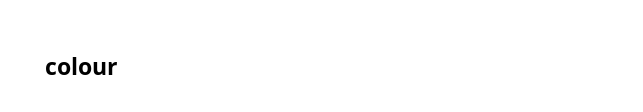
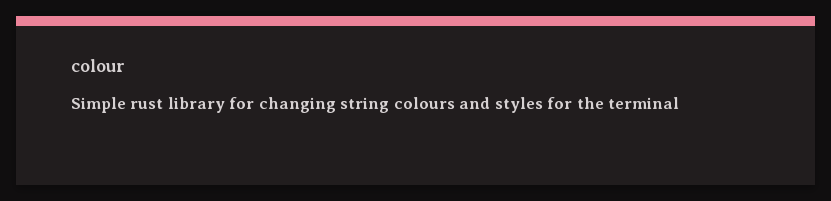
+ Simple rust library for changing string colours and styles for the terminal

